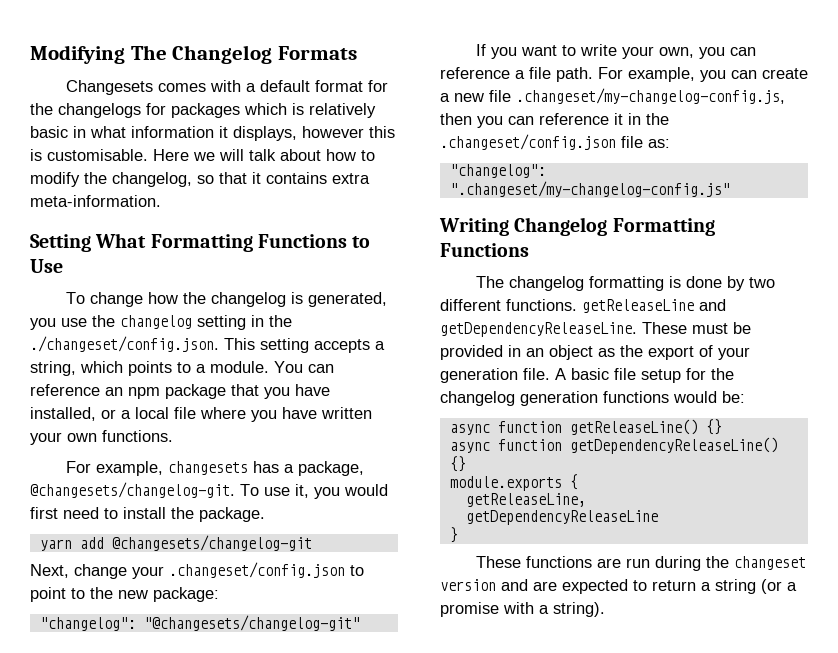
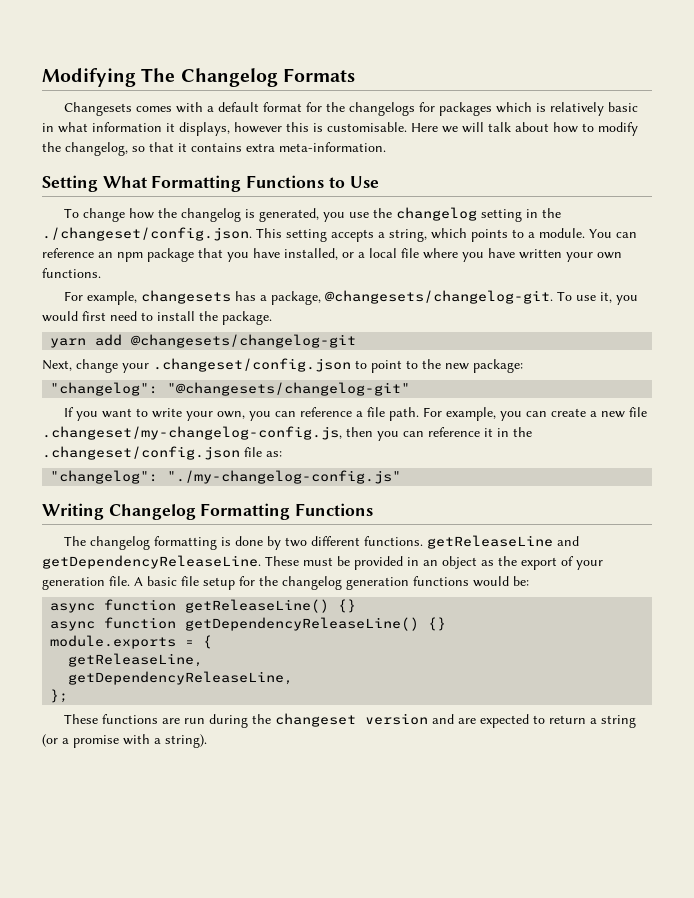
- "changelog": ".changeset/my-changelog-config.js"
+ "changelog": "./my-changelog-config.js"
- module.exports {
+ module.exports = {
- getDependencyReleaseLine
- }
+ getDependencyReleaseLine,
+ };

